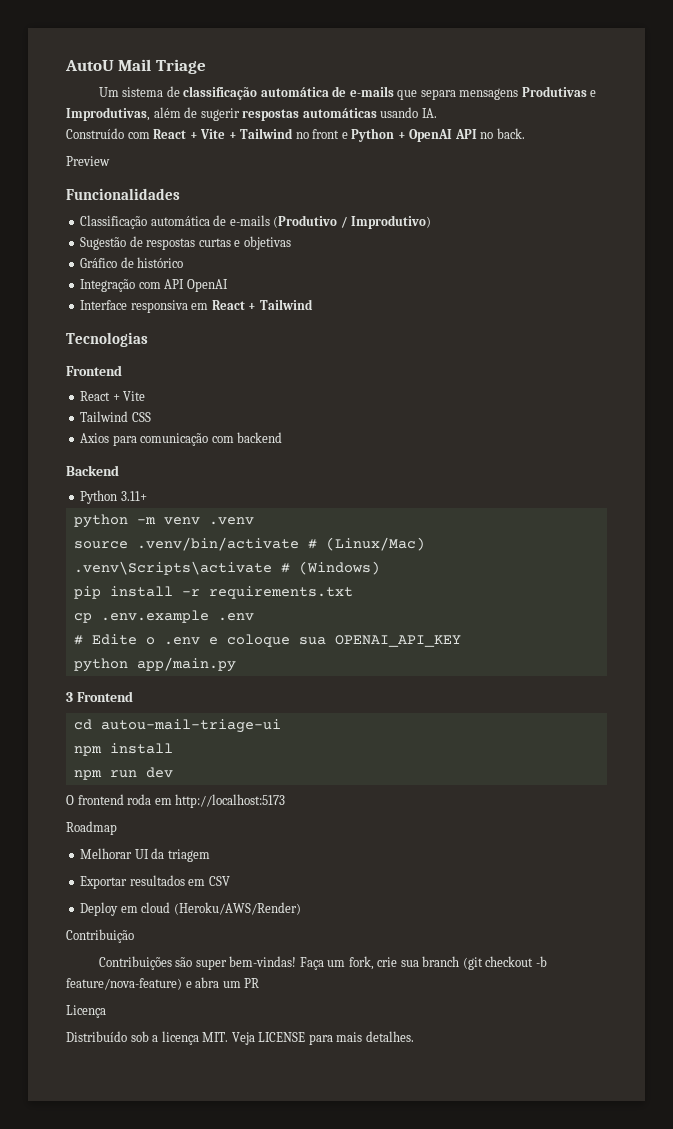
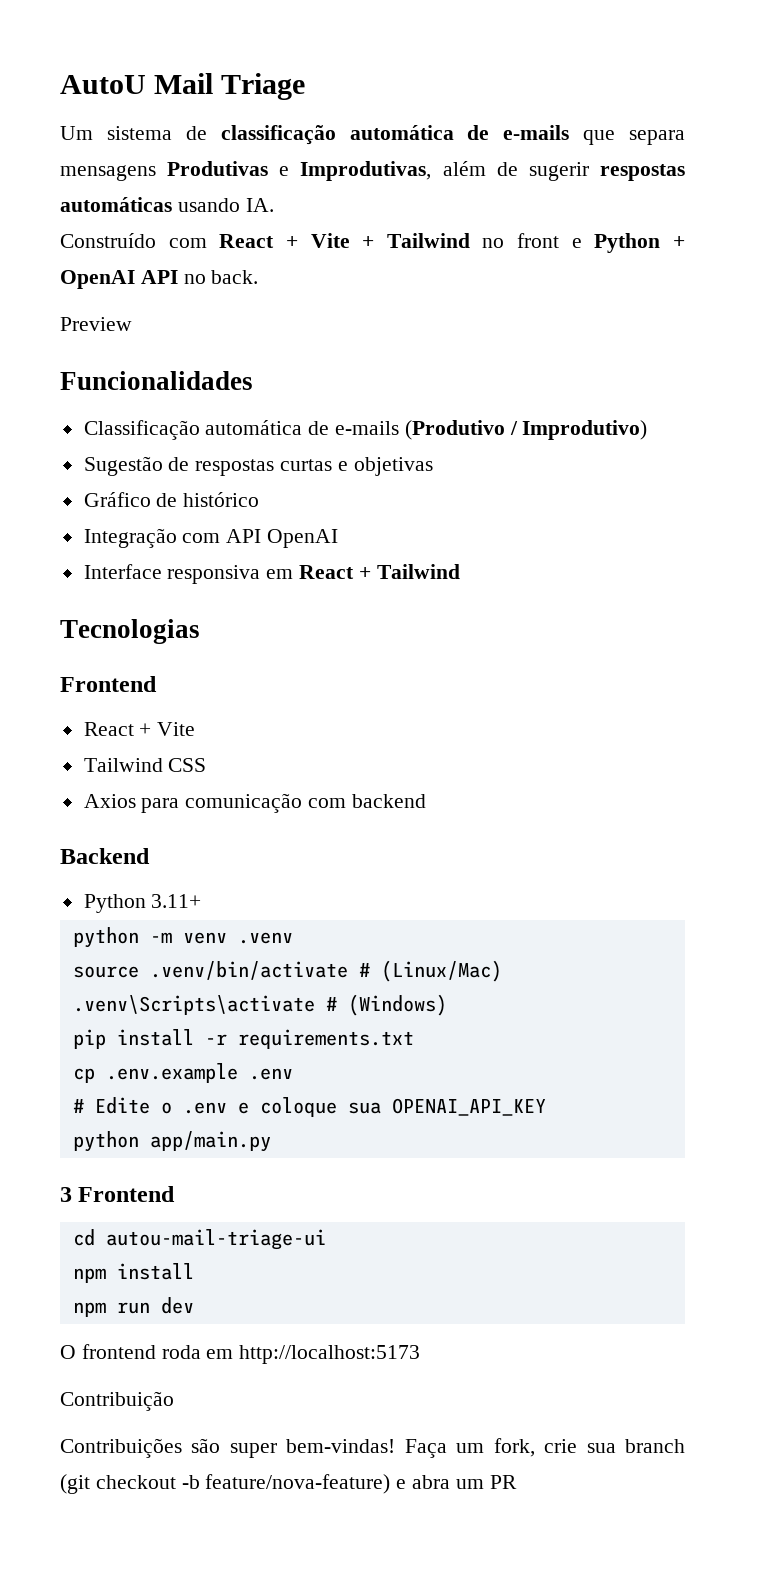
- Roadmap
- Melhorar UI da triagem
- Exportar resultados em CSV
- Deploy em cloud (Heroku/AWS/Render)
- Licença
- Distribuído sob a licença MIT. Veja LICENSE para mais detalhes.

